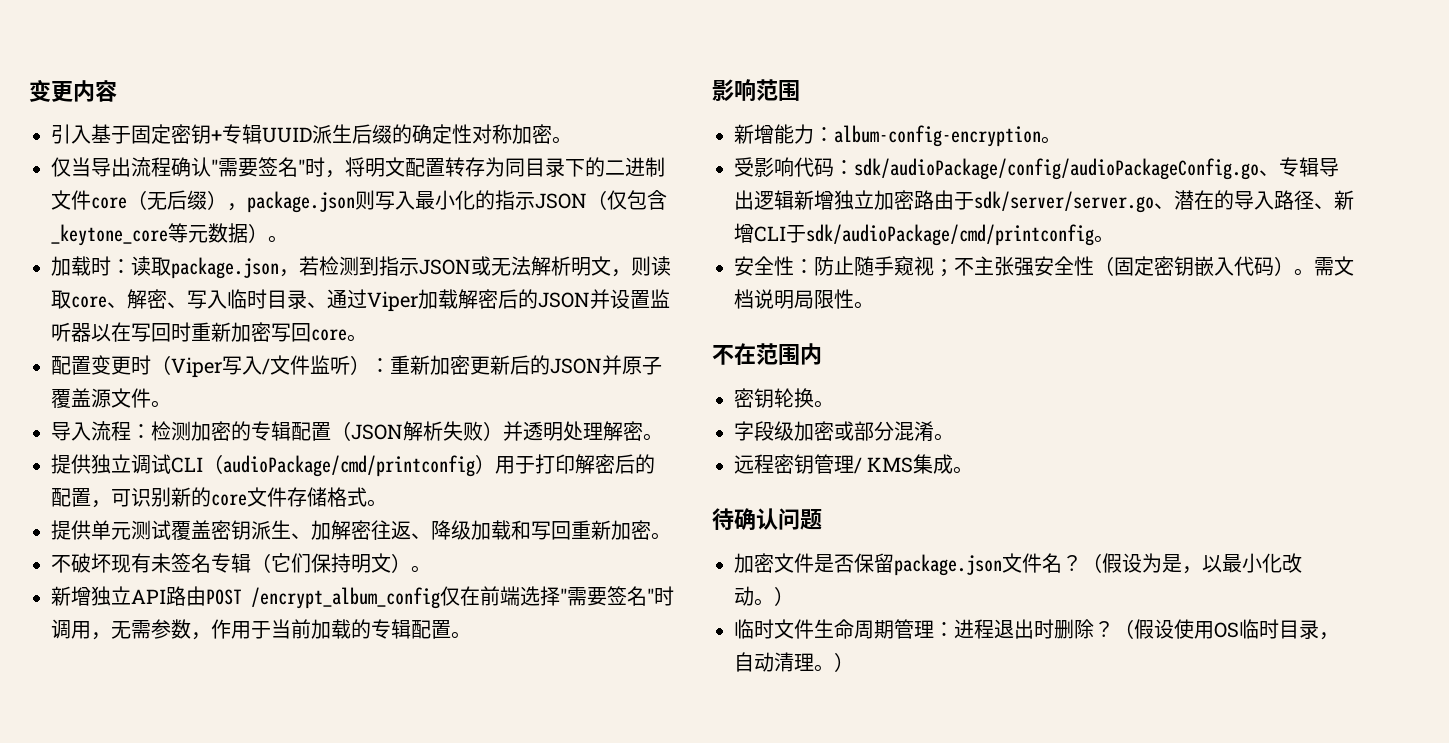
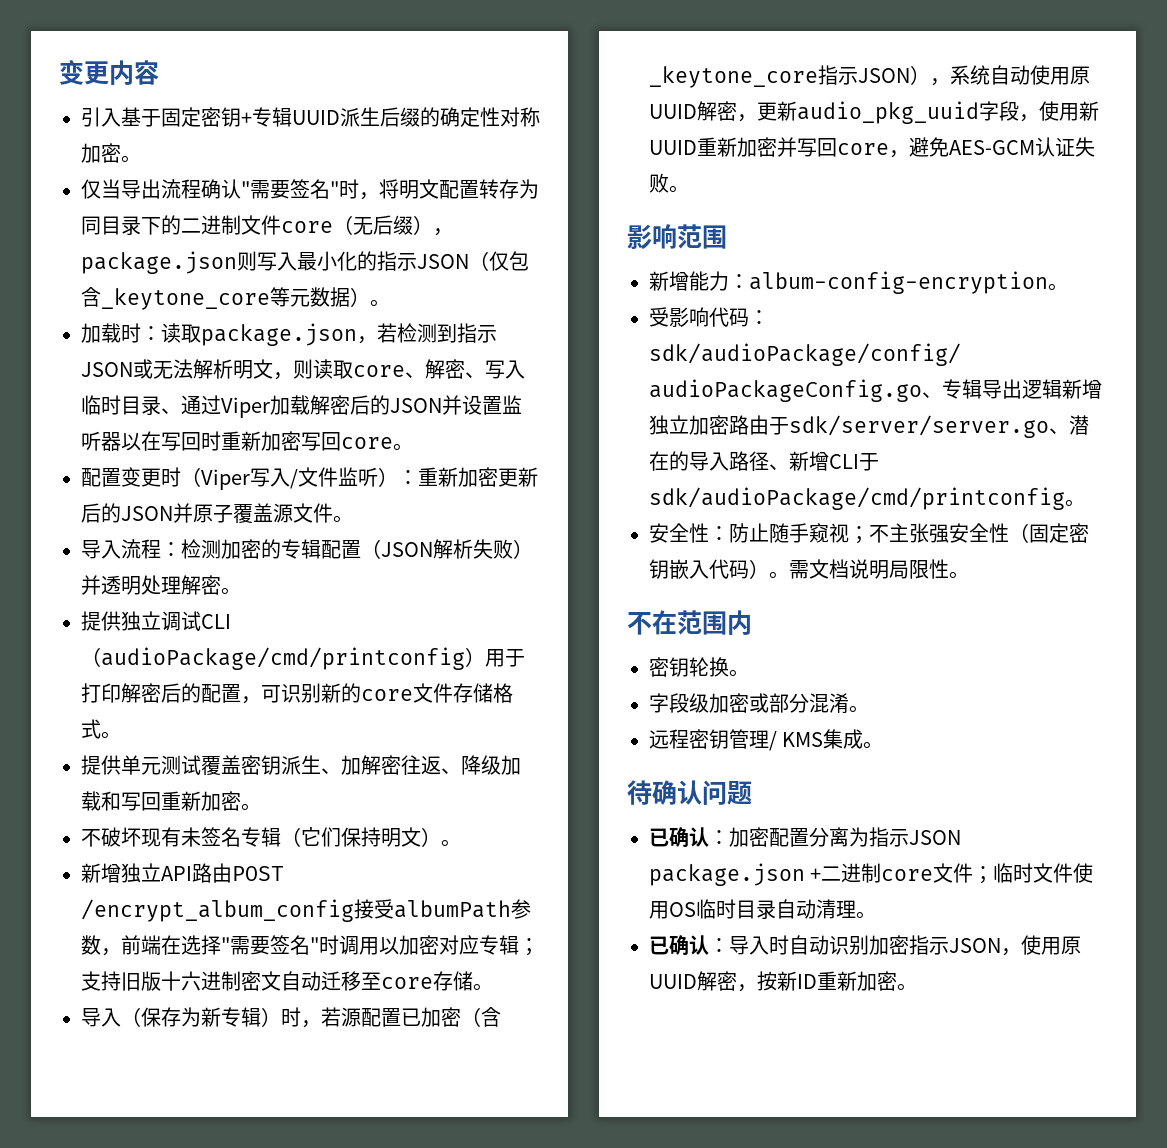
- 新增独立API路由POST /encrypt_album_config仅在前端选择"需要签名"时调用，无需参数，作用于当前加载的专辑配置。
+ 新增独立API路由POST /encrypt_album_config接受albumPath参数，前端在选择"需要签名"时调用以加密对应专辑；支持旧版十六进制密文自动迁移至core存储。
+ 导入（保存为新专辑）时，若源配置已加密（含_keytone_core指示JSON），系统自动使用原UUID解密，更新audio_pkg_uuid字段，使用新UUID重新加密并写回core，避免AES-GCM认证失败。
- 加密文件是否保留package.json文件名？（假设为是，以最小化改动。）
- 临时文件生命周期管理：进程退出时删除？（假设使用OS临时目录，自动清理。）
+ 已确认：加密配置分离为指示JSON package.json +二进制core文件；临时文件使用OS临时目录自动清理。
+ 已确认：导入时自动识别加密指示JSON，使用原UUID解密，按新ID重新加密。

